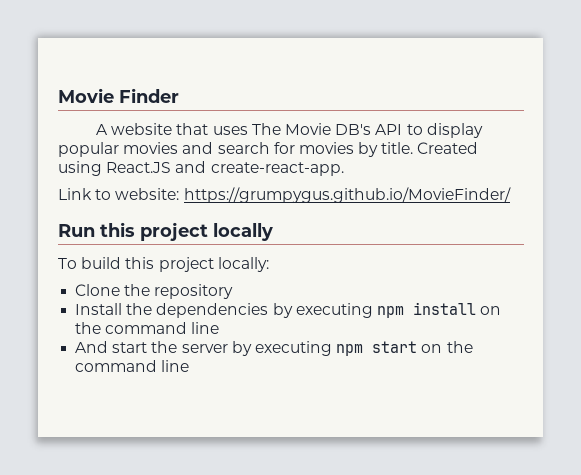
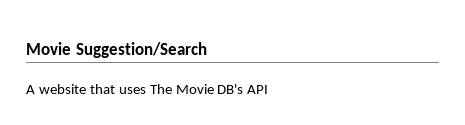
- Movie Finder
+ Movie Suggestion/Search
- A website that uses The Movie DB's API to display popular movies and search for movies by title. Created using React.JS and create-react-app.
- Link to website: https://grumpygus.github.io/MovieFinder/
- Run this project locally
- To build this project locally:
- Clone the repository
- Install the dependencies by executing npm install on the command line
- And start the server by executing npm start on the command line
+ A website that uses The Movie DB's API

